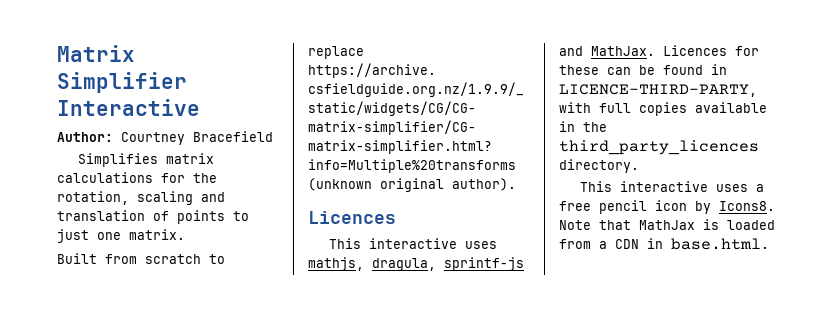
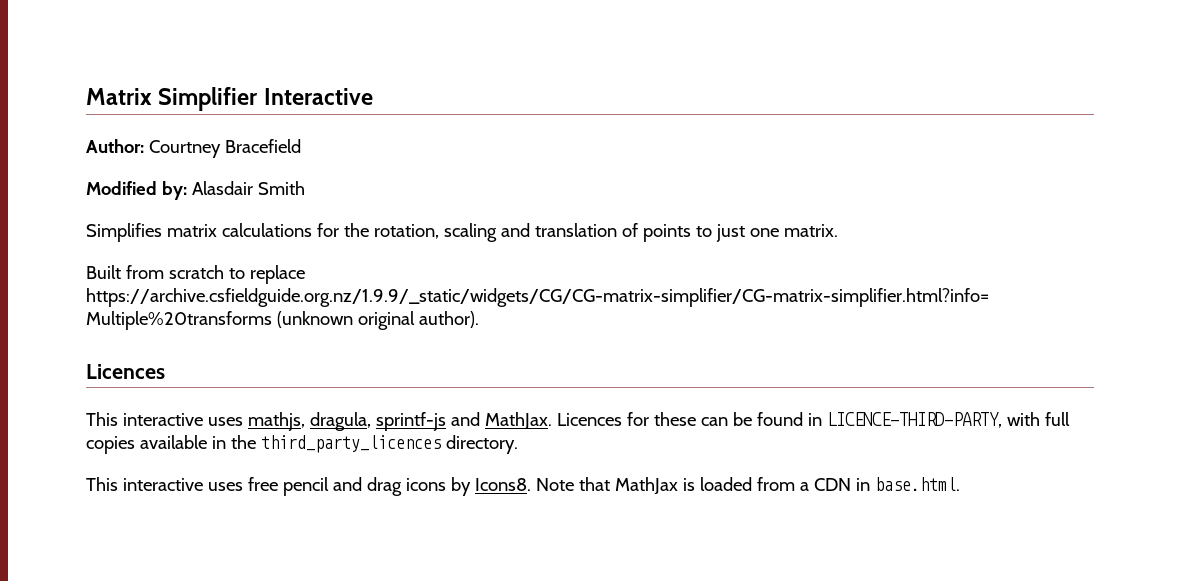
+ Modified by: Alasdair Smith
- This interactive uses a free pencil icon by Icons8.
+ This interactive uses free pencil and drag icons by Icons8.

